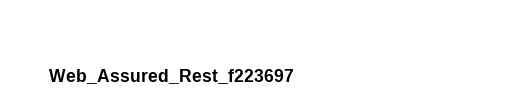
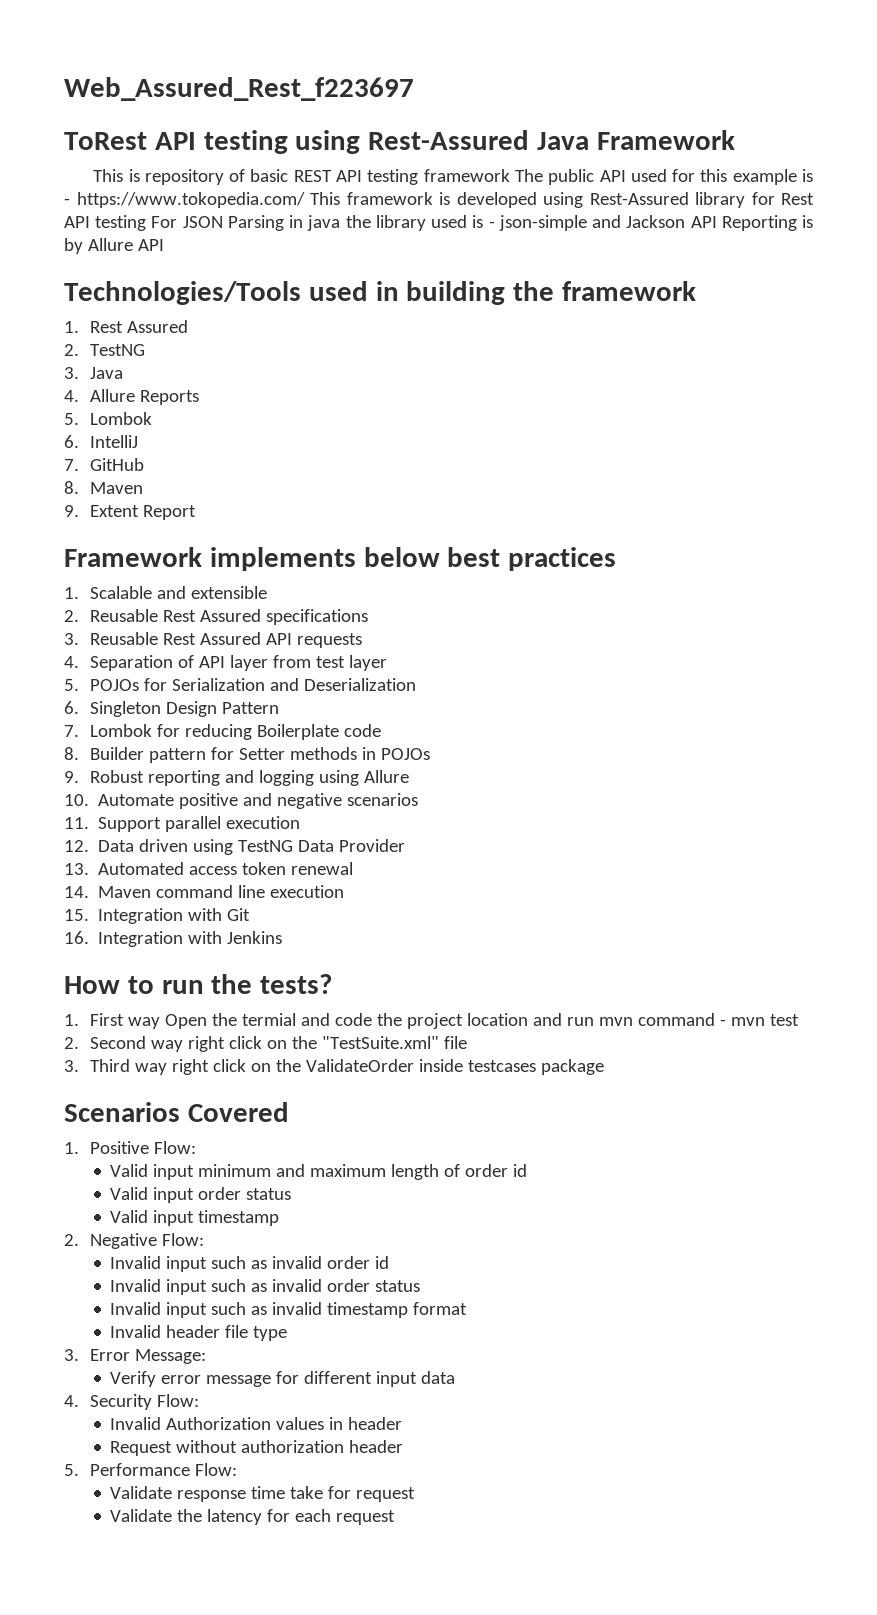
+ ToRest API testing using Rest-Assured Java Framework
+ This is repository of basic REST API testing framework The public API used for this example is - https://www.tokopedia.com/ This framework is developed using Rest-Assured library for Rest API testing For JSON Parsing in java the library used is - json-simple and Jackson API Reporting is by Allure API
+ Technologies/Tools used in building the framework
+ 1. Rest Assured
+ 2. TestNG
+ 3. Java
+ 4. Allure Reports
+ 5. Lombok
+ 6. IntelliJ
+ 7. GitHub
+ 8. Maven
+ 9. Extent Report
+ Framework implements below best practices
+ 1. Scalable and extensible
+ 2. Reusable Rest Assured specifications
+ 3. Reusable Rest Assured API requests
+ 4. Separation of API layer from test layer
+ 5. POJOs for Serialization and Deserialization
+ 6. Singleton Design Pattern
+ 7. Lombok for reducing Boilerplate code
+ 8. Builder pattern for Setter methods in POJOs
+ 9. Robust reporting and logging using Allure
+ 10. Automate positive and negative scenarios
+ 11. Support parallel execution
+ 12. Data driven using TestNG Data Provider
+ 13. Automated access token renewal
+ 14. Maven command line execution
+ 15. Integration with Git
+ 16. Integration with Jenkins
+ How to run the tests?
+ 1. First way Open the termial and code the project location and run mvn command - mvn test
+ 2. Second way right click on the "TestSuite.xml" file
+ 3. Third way right click on the ValidateOrder inside testcases package
+ Scenarios Covered
+ 1. Positive Flow:
+ Valid input minimum and maximum length of order id
+ Valid input order status
+ Valid input timestamp
+ 2. Negative Flow:
+ Invalid input such as invalid order id
+ Invalid input such as invalid order status
+ Invalid input such as invalid timestamp format
+ Invalid header file type
+ 3. Error Message:
+ Verify error message for different input data
+ 4. Security Flow:
+ Invalid Authorization values in header
+ Request without authorization header
+ 5. Performance Flow:
+ Validate response time take for request
+ Validate the latency for each request

